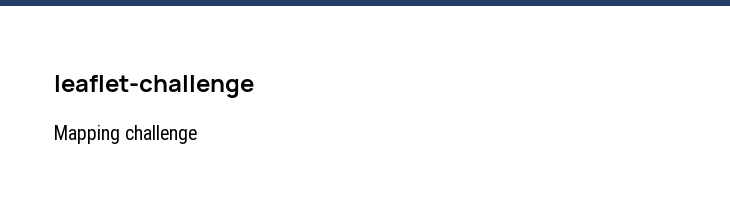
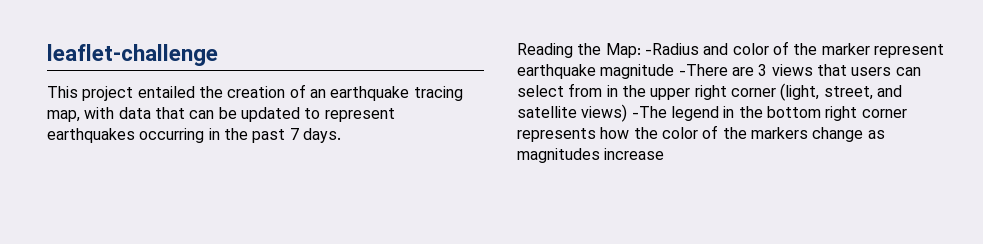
- Mapping challenge
+ This project entailed the creation of an earthquake tracing map, with data that can be updated to represent earthquakes occurring in the past 7 days.
+ Reading the Map: -Radius and color of the marker represent earthquake magnitude -There are 3 views that users can select from in the upper right corner (light, street, and satellite views) -The legend in the bottom right corner represents how the color of the markers change as magnitudes increase

